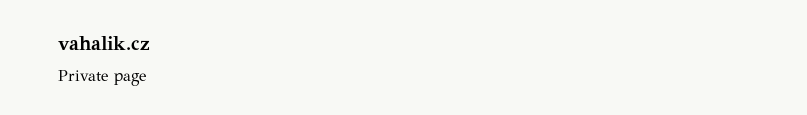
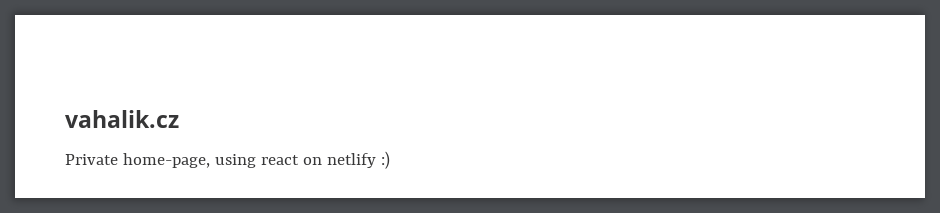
- Private page
+ Private home-page, using react on netlify :)

